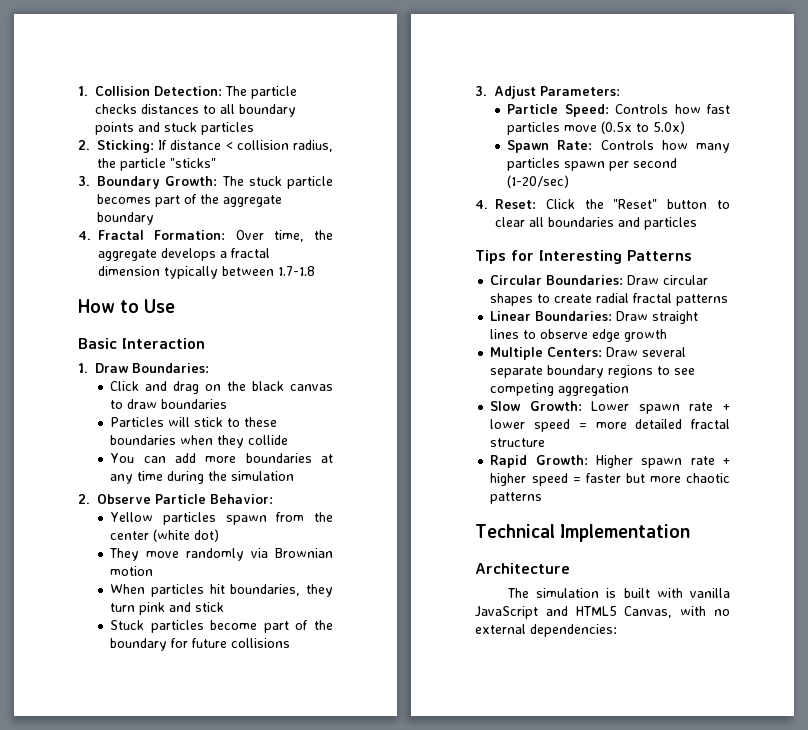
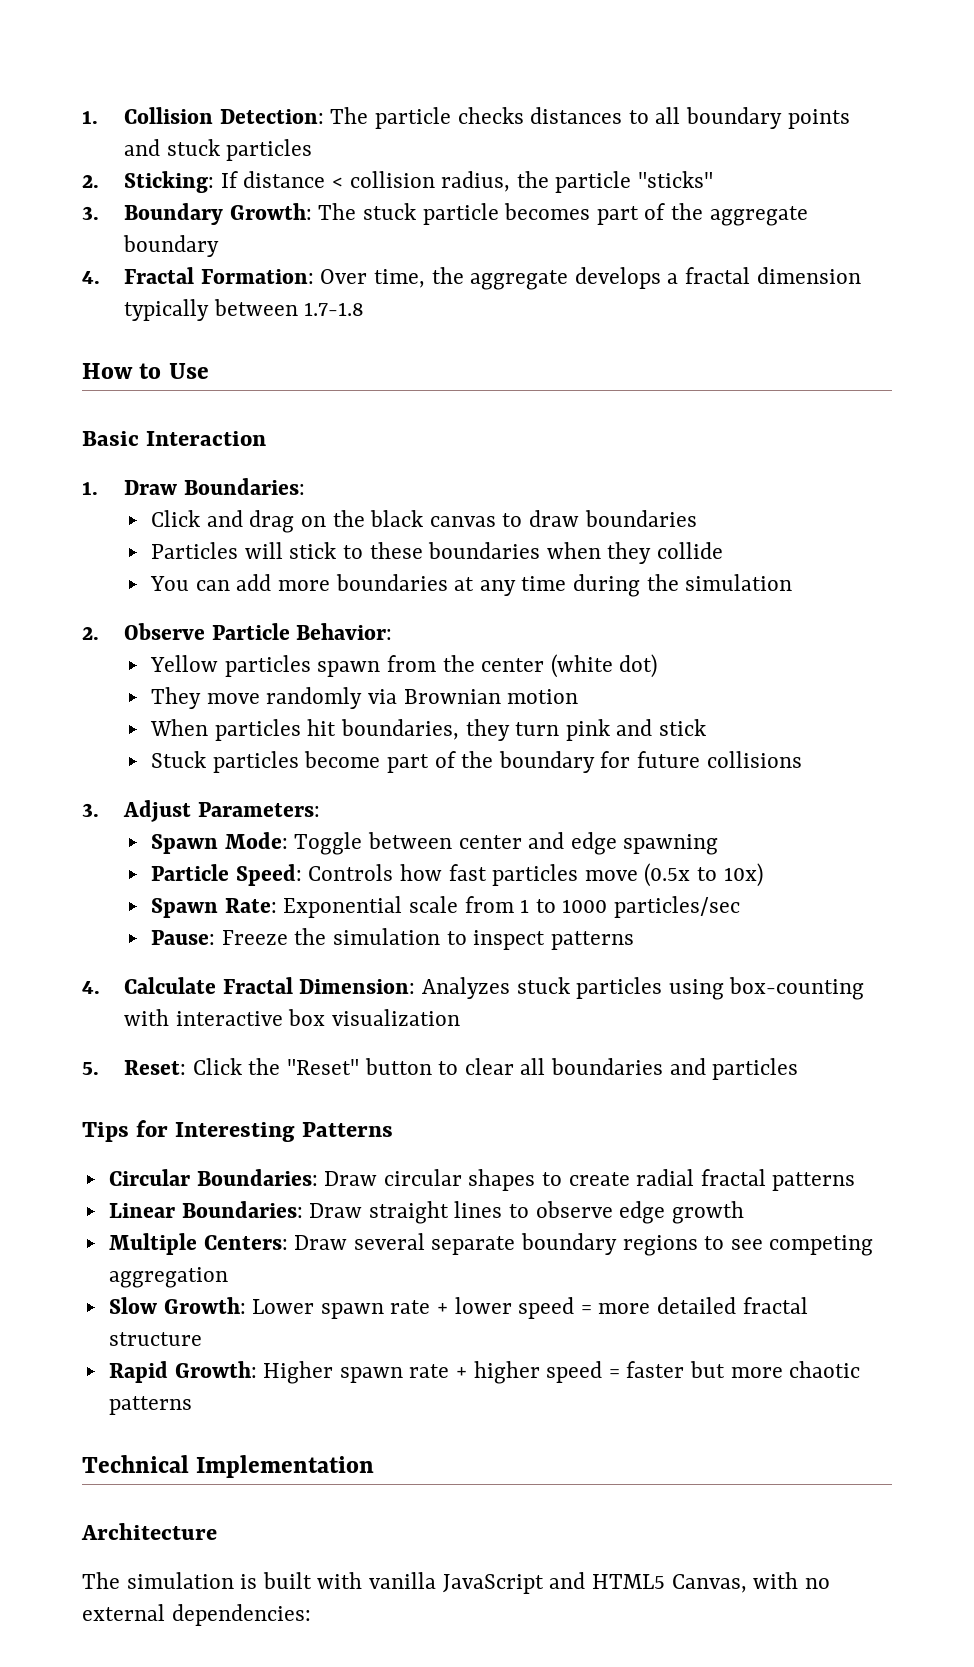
+ Spawn Mode: Toggle between center and edge spawning
- Particle Speed: Controls how fast particles move (0.5x to 5.0x)
+ Particle Speed: Controls how fast particles move (0.5x to 10x)
- Spawn Rate: Controls how many particles spawn per second (1-20/sec)
- 4. Reset: Click the "Reset" button to clear all boundaries and particles
+ Spawn Rate: Exponential scale from 1 to 1000 particles/sec
+ Pause: Freeze the simulation to inspect patterns
+ 4. Calculate Fractal Dimension: Analyzes stuck particles using box-counting with interactive box visualization
+ 5. Reset: Click the "Reset" button to clear all boundaries and particles

